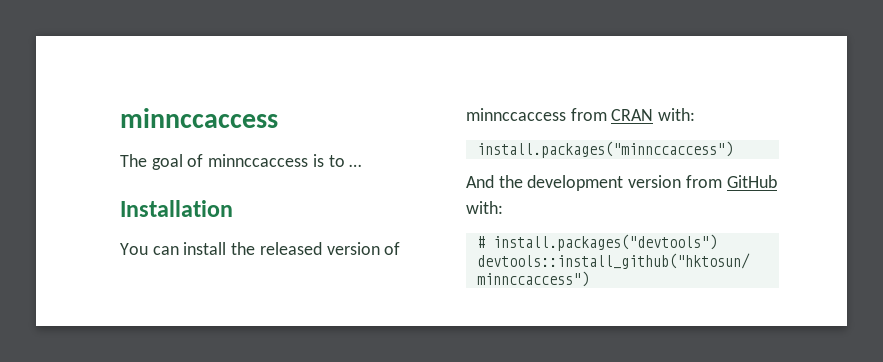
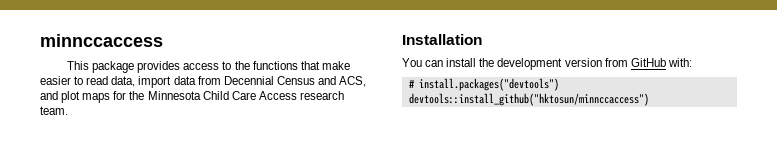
- The goal of minnccaccess is to …
+ This package provides access to the functions that make easier to read data, import data from Decennial Census and ACS, and plot maps for the Minnesota Child Care Access research team.
- You can install the released version of minnccaccess from CRAN with:
- install.packages("minnccaccess")
- And the development version from GitHub with:
+ You can install the development version from GitHub with:

